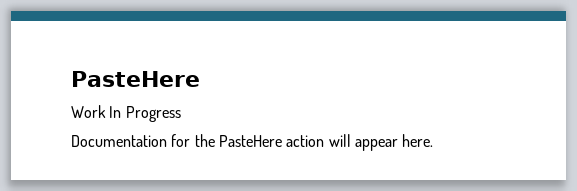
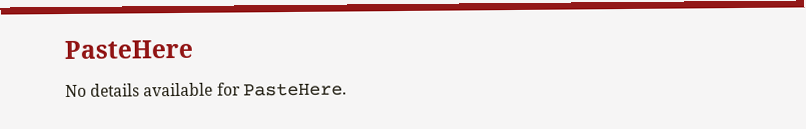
- Work In Progress
- Documentation for the PasteHere action will appear here.
+ No details available for PasteHere.

